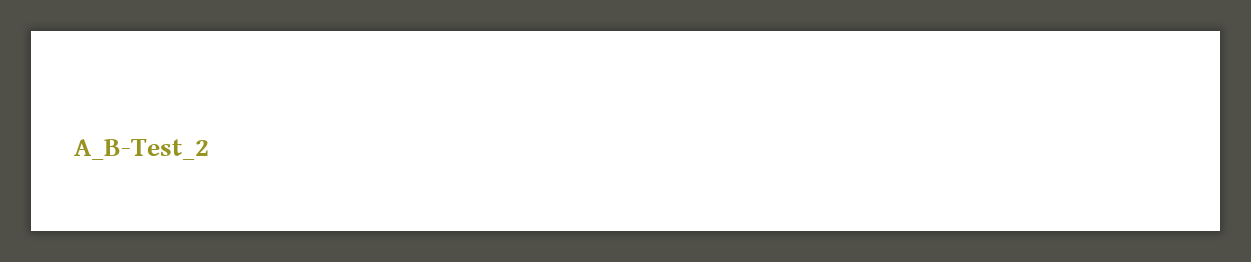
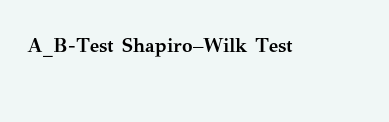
- A_B-Test_2
+ A_B-Test Shapiro–Wilk Test

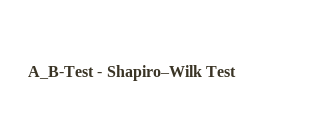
- A_B-Test Shapiro–Wilk Test
+ A_B-Test - Shapiro–Wilk Test

